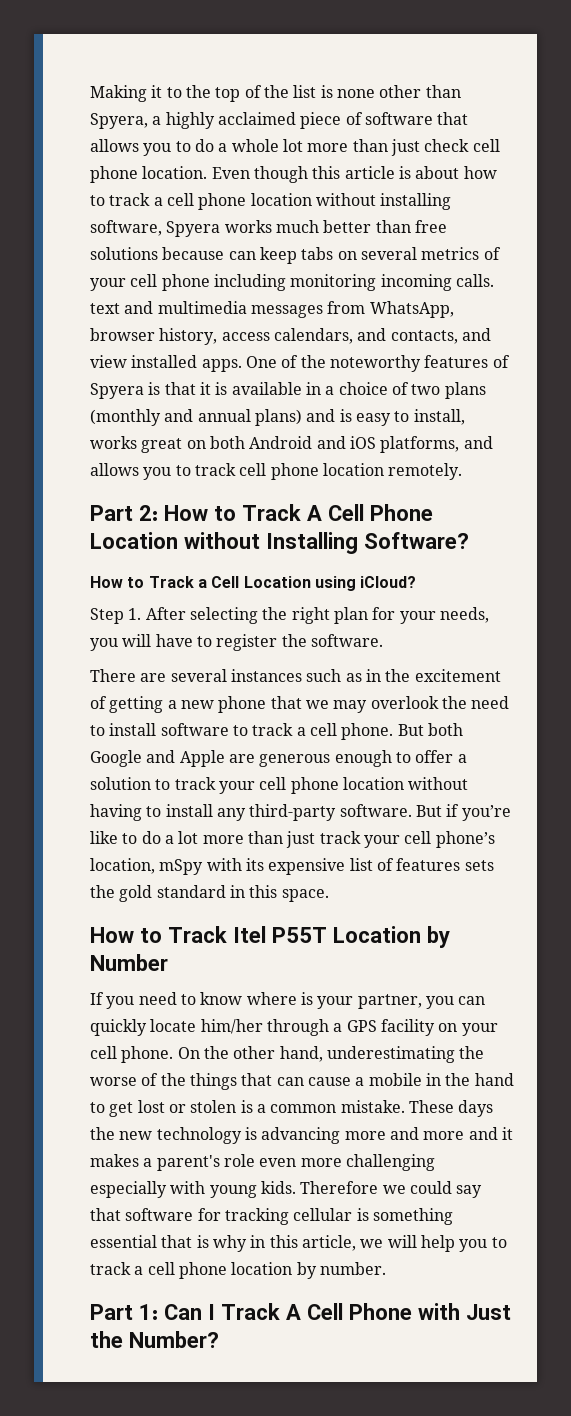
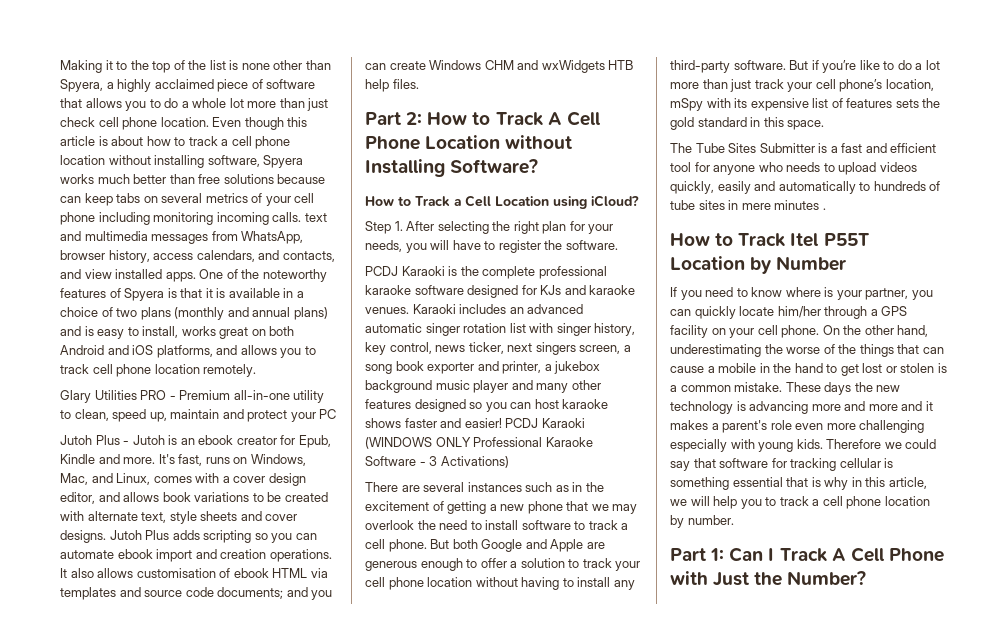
+ Glary Utilities PRO - Premium all-in-one utility to clean, speed up, maintain and protect your PC
+ Jutoh Plus - Jutoh is an ebook creator for Epub, Kindle and more. It's fast, runs on Windows, Mac, and Linux, comes with a cover design editor, and allows book variations to be created with alternate text, style sheets and cover designs. Jutoh Plus adds scripting so you can automate ebook import and creation operations. It also allows customisation of ebook HTML via templates and source code documents; and you can create Windows CHM and wxWidgets HTB help files.
+ PCDJ Karaoki is the complete professional karaoke software designed for KJs and karaoke venues. Karaoki includes an advanced automatic singer rotation list with singer history, key control, news ticker, next singers screen, a song book exporter and printer, a jukebox background music player and many other features designed so you can host karaoke shows faster and easier! PCDJ Karaoki (WINDOWS ONLY Professional Karaoke Software - 3 Activations)
+ The Tube Sites Submitter is a fast and efficient tool for anyone who needs to upload videos quickly, easily and automatically to hundreds of tube sites in mere minutes .

